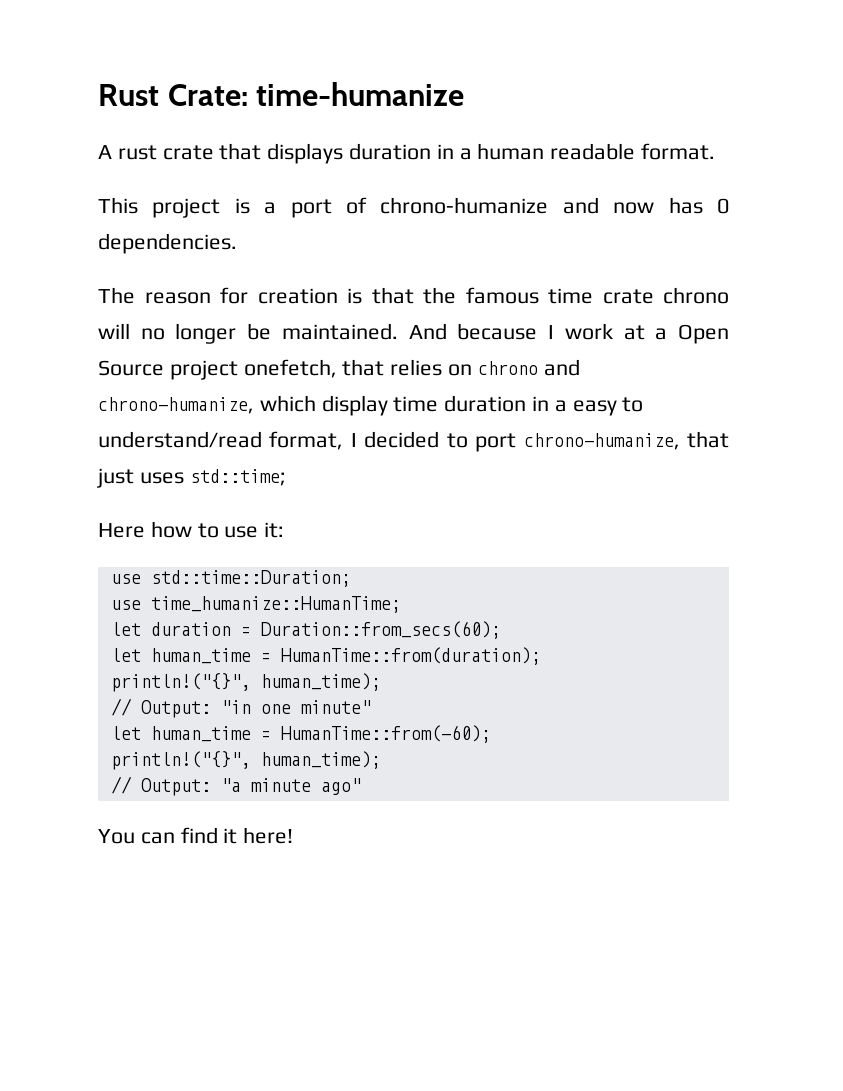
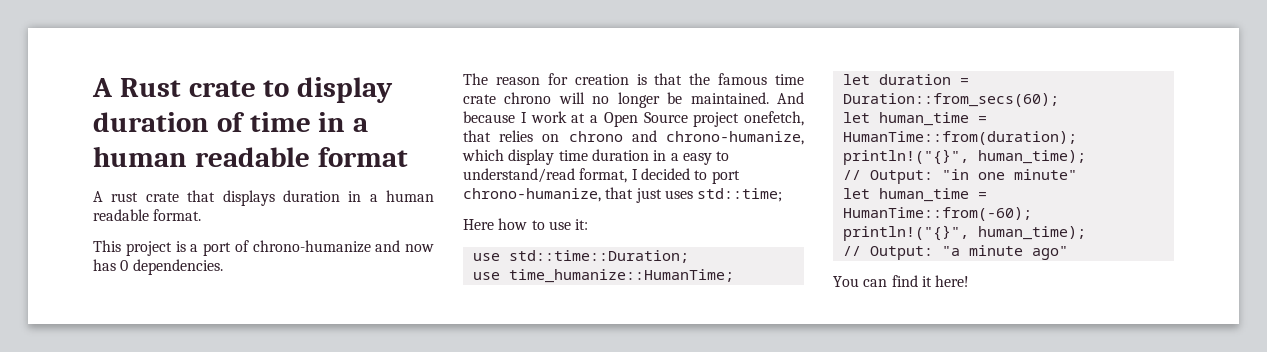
- Rust Crate: time-humanize
+ A Rust crate to display duration of time in a human readable format

